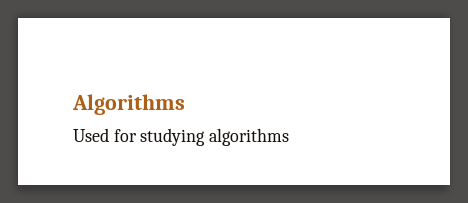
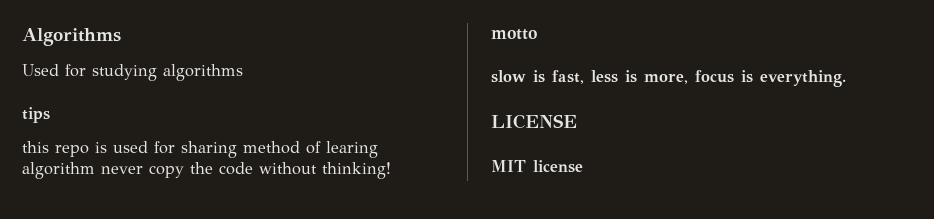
+ tips
+ this repo is used for sharing method of learing algorithm never copy the code without thinking!
+ motto
+ slow is fast, less is more, focus is everything.
+ LICENSE
+ MIT license

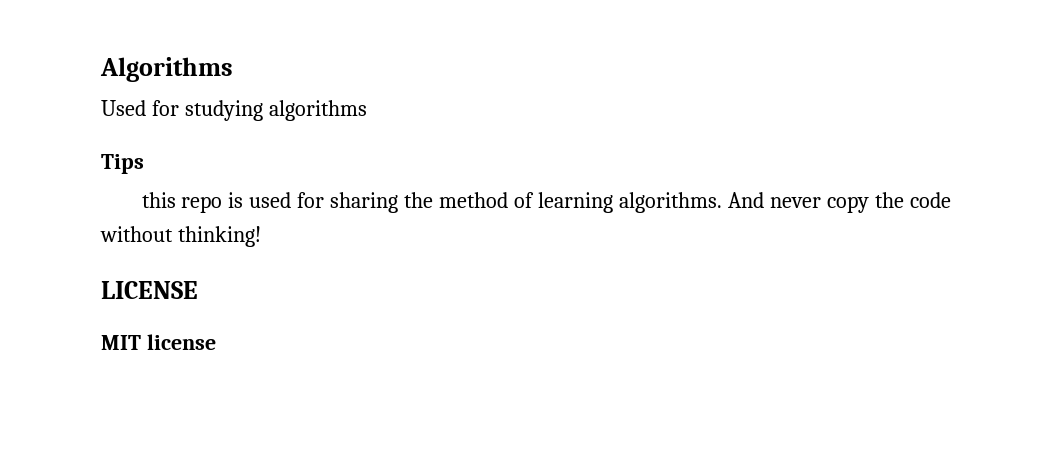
- tips
+ Tips
- this repo is used for sharing method of learing algorithm never copy the code without thinking!
+ this repo is used for sharing the method of learning algorithms. And never copy the code without thinking!
- motto
- slow is fast, less is more, focus is everything.

